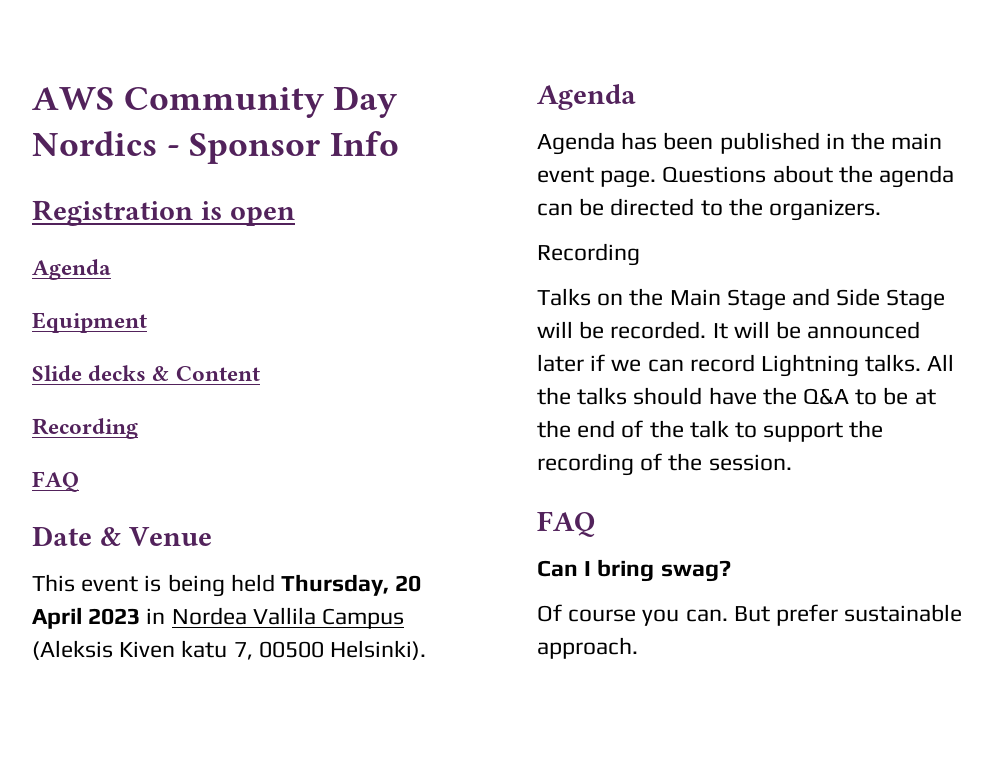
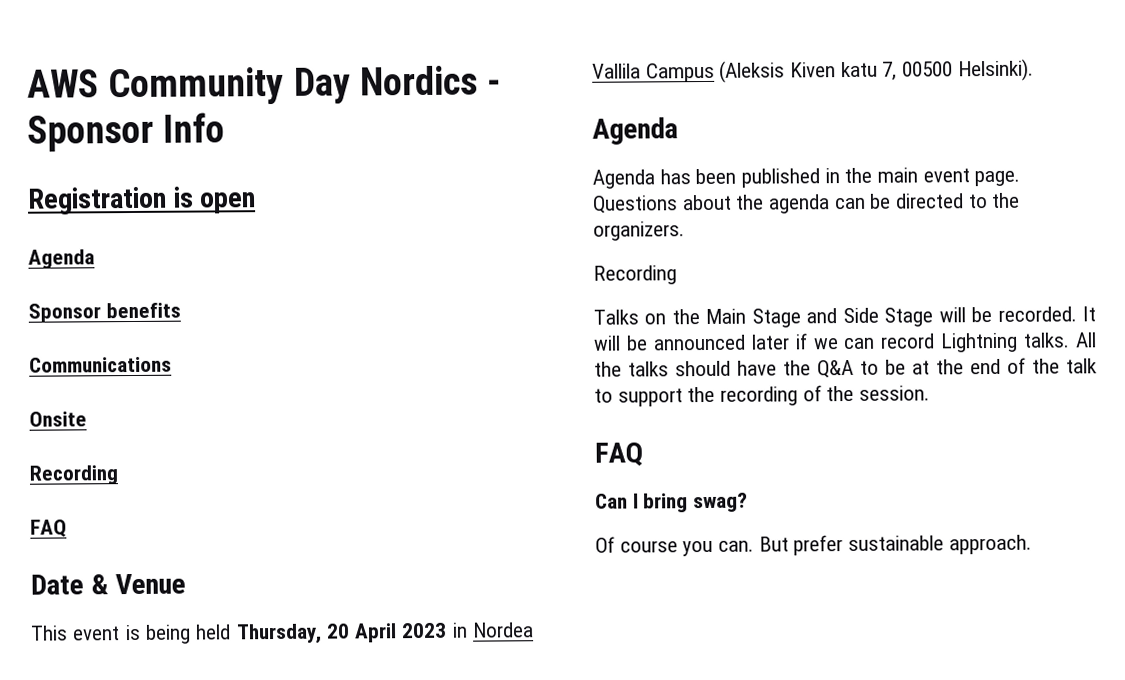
- Equipment
- Slide decks & Content
+ Sponsor benefits
+ Communications
+ Onsite

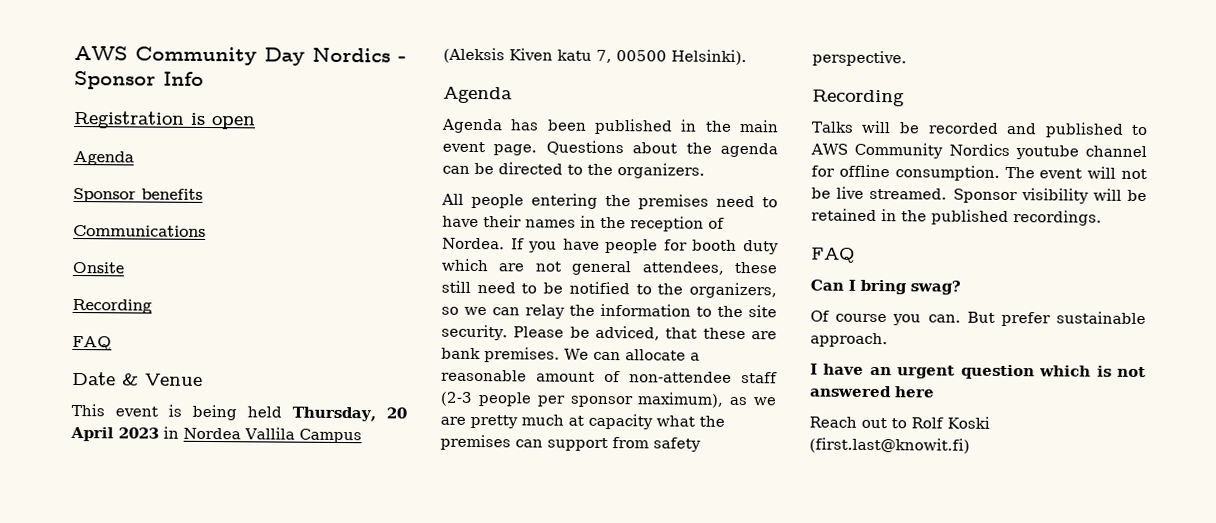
  Questions about the agenda can be directed to the organizers.
+ All people entering the premises need to have their names in the reception of Nordea. If you have people for booth duty which are not general attendees, these still need to be notified to the organizers, so we can relay the information to the site security. Please be adviced, that these are bank premises. We can allocate a reasonable amount of non-attendee staff (2-3 people per sponsor maximum), as we are pretty much at capacity what the premises can support from safety perspective.
  Recording
- Talks on the Main Stage and Side Stage will be recorded. It will be announced later if we can record Lightning talks. All the talks should have the Q&A to be at the end of the talk to support the recording of the session.
+ Talks will be recorded and published to AWS Community Nordics youtube channel for offline consumption. The event will not be live streamed. Sponsor visibility will be retained in the published recordings.
+ I have an urgent question which is not answered here
+ Reach out to Rolf Koski (first.last@knowit.fi)

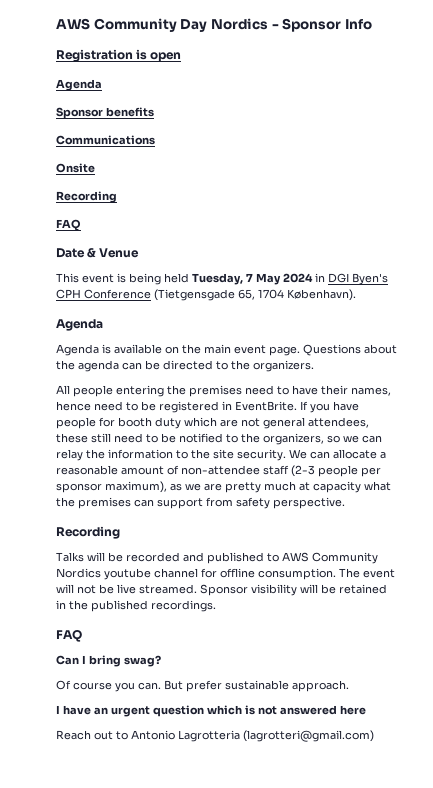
- This event is being held Thursday, 20 April 2023 in Nordea Vallila Campus (Aleksis Kiven katu 7, 00500 Helsinki).
+ This event is being held Tuesday, 7 May 2024 in DGI Byen's CPH Conference (Tietgensgade 65, 1704 København).
  Agenda
- Agenda has been published in the main event page.
+ Agenda is available on the main event page.
- All people entering the premises need to have their names in the reception of Nordea.
+ All people entering the premises need to have their names, hence need to be registered in EventBrite.
- Please be adviced, that these are bank premises.
- Reach out to Rolf Koski (first.last@knowit.fi)
+ Reach out to Antonio Lagrotteria (lagrotteri@gmail.com)

